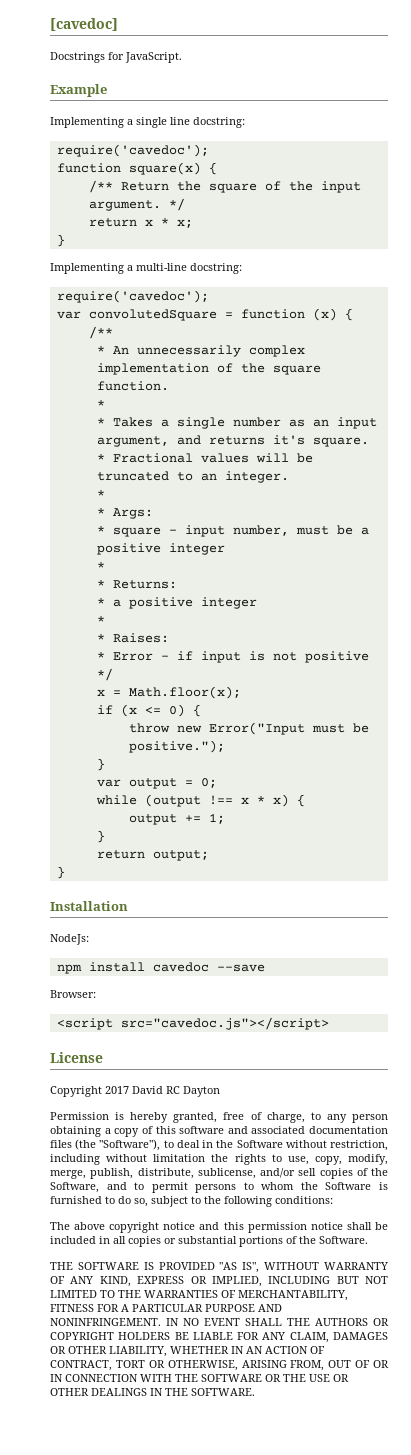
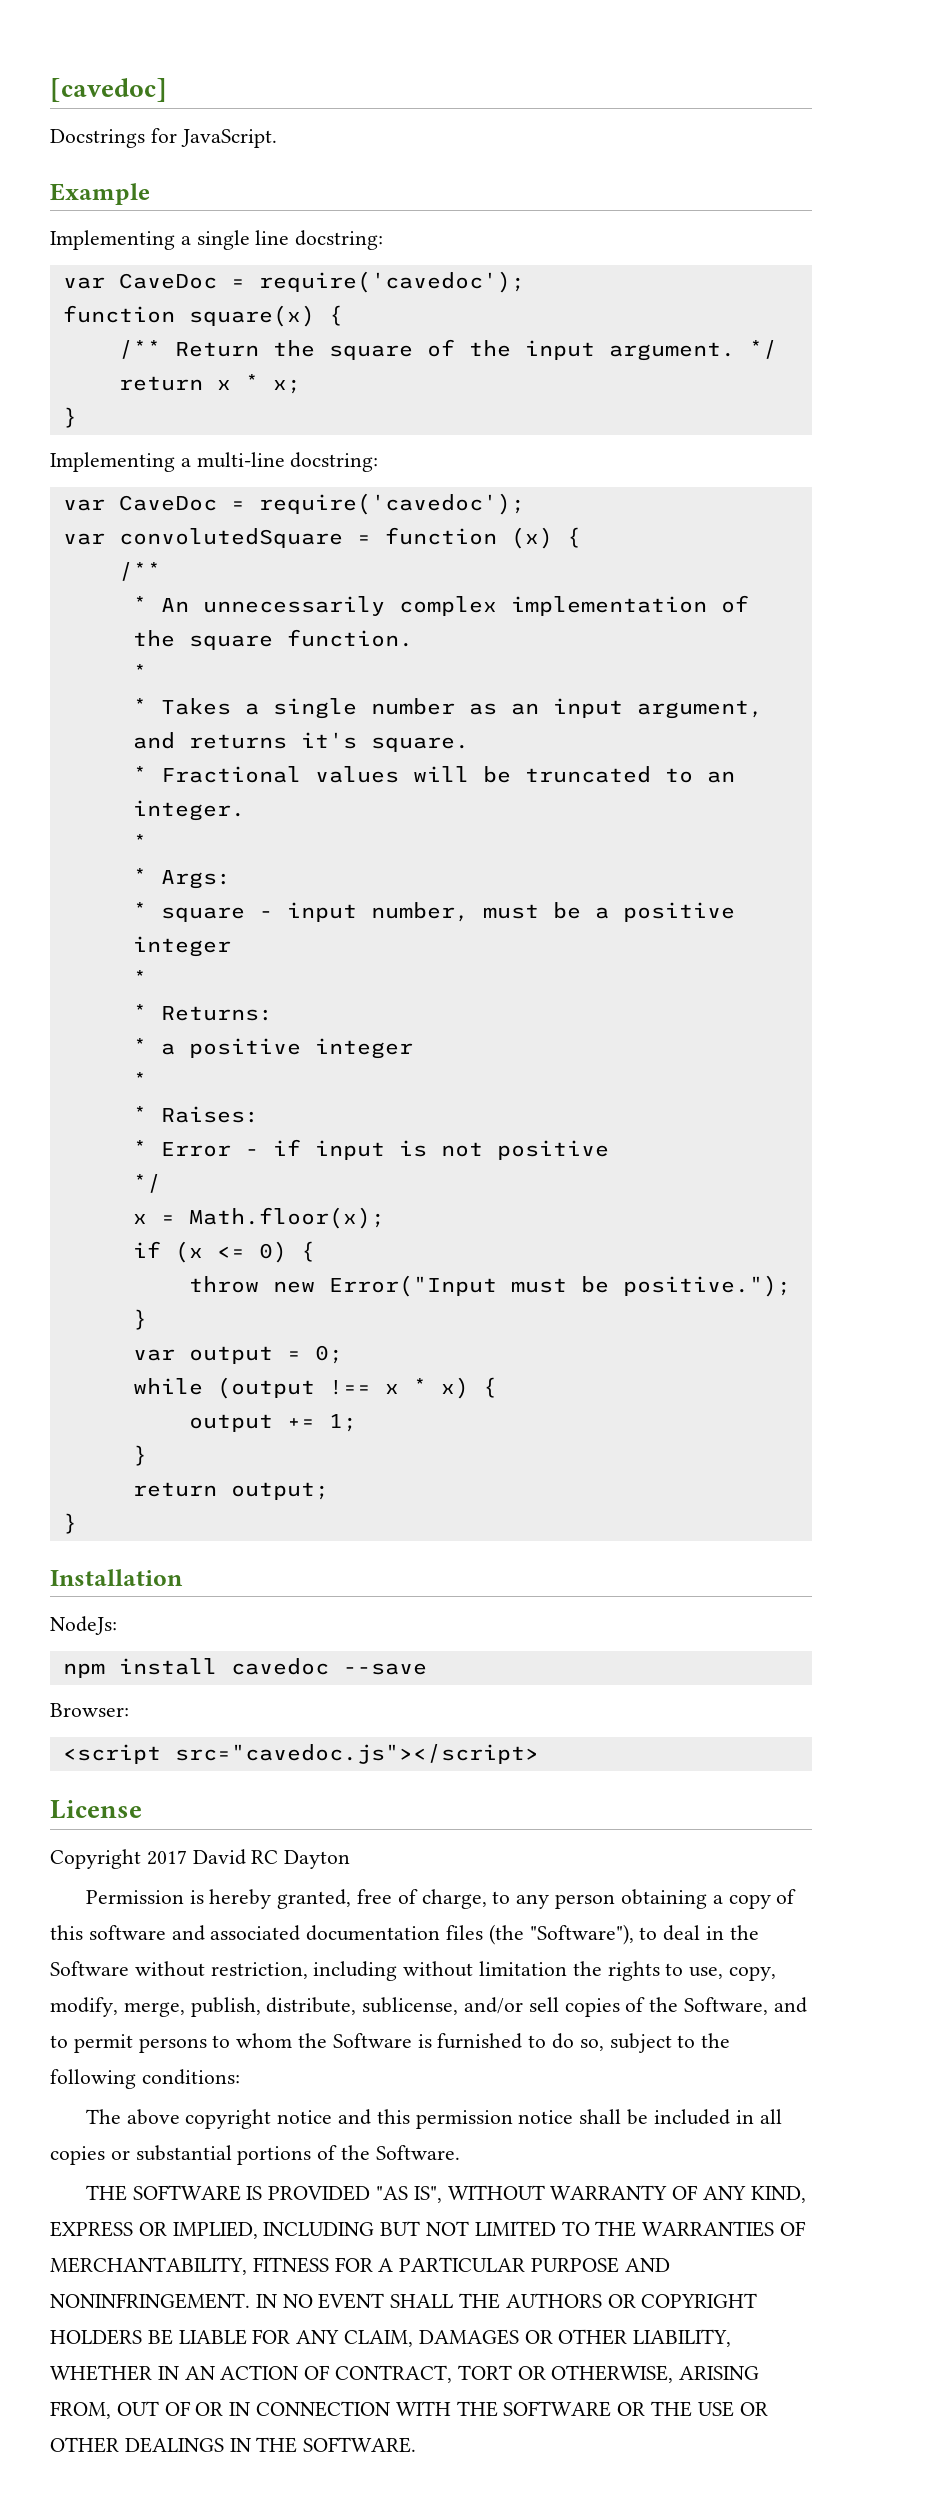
  Implementing a single line docstring:
- require('cavedoc');
+ var CaveDoc = require('cavedoc');
  Implementing a multi-line docstring:
- require('cavedoc');
+ var CaveDoc = require('cavedoc');

